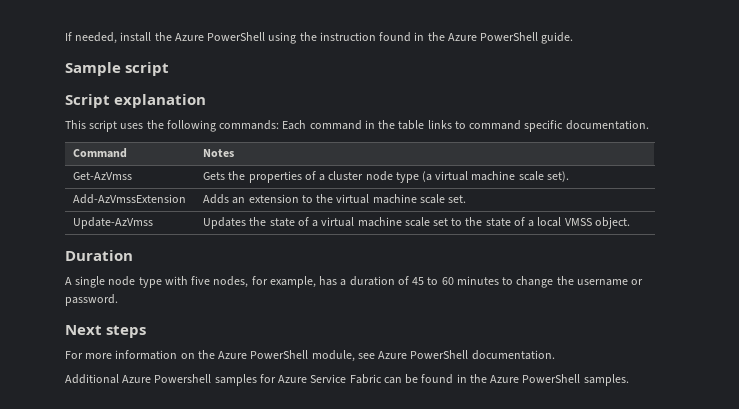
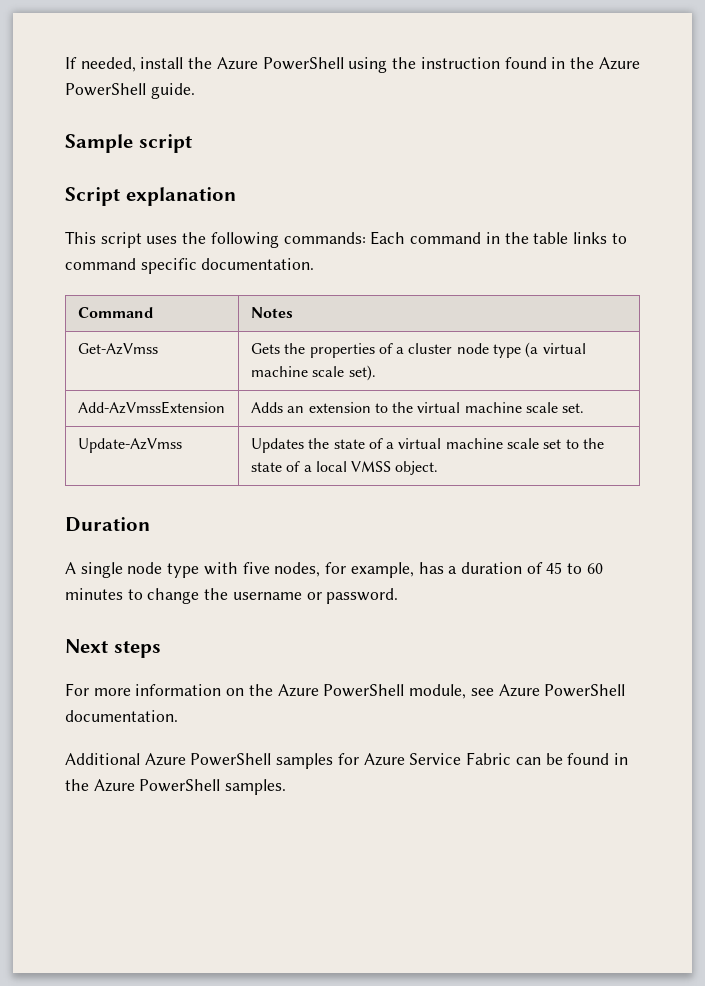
- Additional Azure Powershell samples for Azure Service Fabric can be found in the Azure PowerShell samples.
+ Additional Azure PowerShell samples for Azure Service Fabric can be found in the Azure PowerShell samples.

